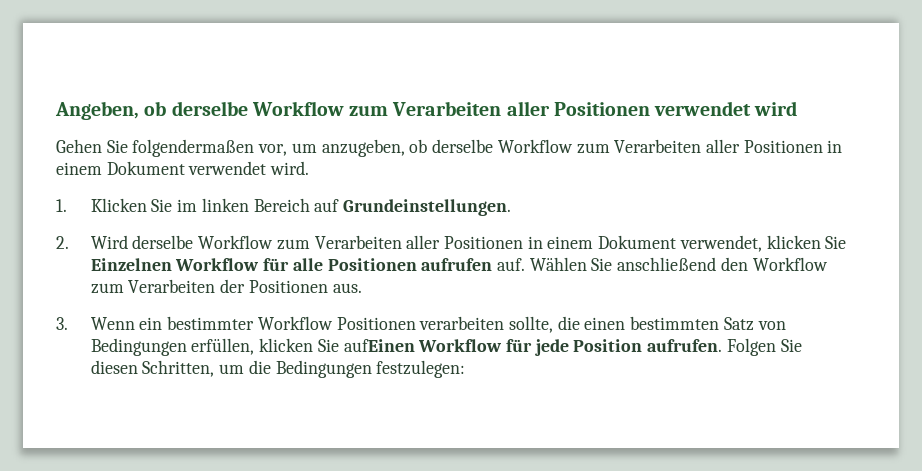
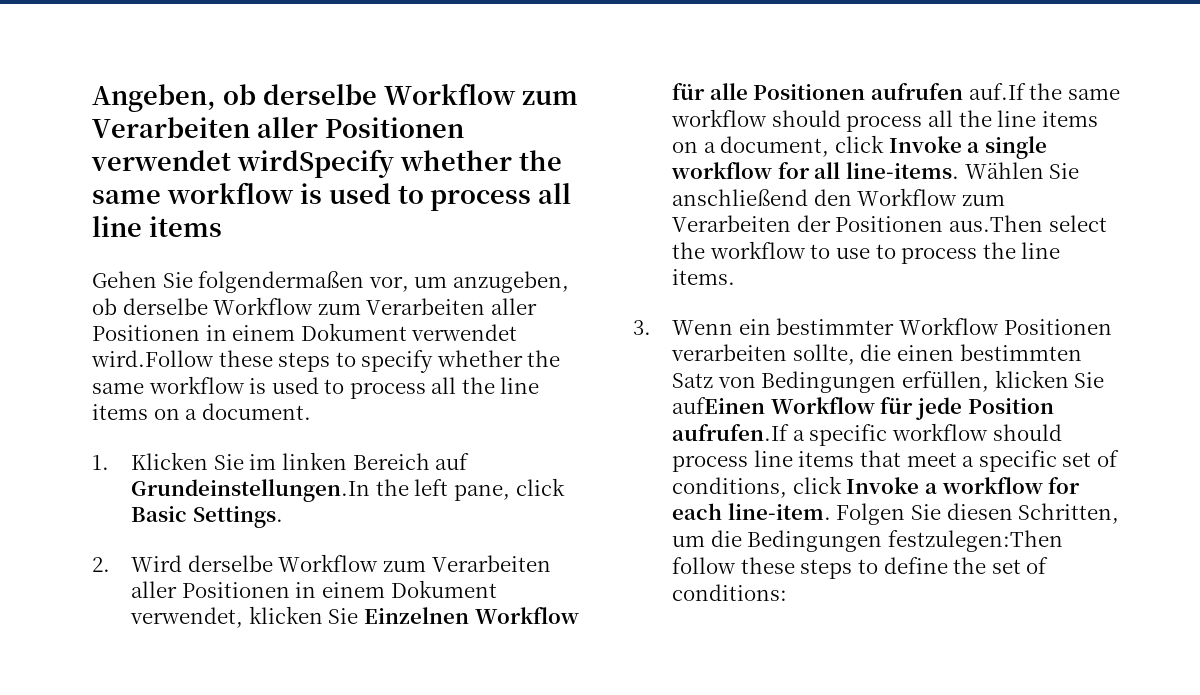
- Angeben, ob derselbe Workflow zum Verarbeiten aller Positionen verwendet wird
+ Angeben, ob derselbe Workflow zum Verarbeiten aller Positionen verwendet wirdSpecify whether the same workflow is used to process all line items
- Gehen Sie folgendermaßen vor, um anzugeben, ob derselbe Workflow zum Verarbeiten aller Positionen in einem Dokument verwendet wird.
+ Gehen Sie folgendermaßen vor, um anzugeben, ob derselbe Workflow zum Verarbeiten aller Positionen in einem Dokument verwendet wird.Follow these steps to specify whether the same workflow is used to process all the line items on a document.
- 1. Klicken Sie im linken Bereich auf Grundeinstellungen.
+ 1. Klicken Sie im linken Bereich auf Grundeinstellungen.In the left pane, click Basic Settings.
- 2. Wird derselbe Workflow zum Verarbeiten aller Positionen in einem Dokument verwendet, klicken Sie Einzelnen Workflow für alle Positionen aufrufen auf.
+ 2. Wird derselbe Workflow zum Verarbeiten aller Positionen in einem Dokument verwendet, klicken Sie Einzelnen Workflow für alle Positionen aufrufen auf.If the same workflow should process all the line items on a document, click Invoke a single workflow for all line-items.
- Wählen Sie anschließend den Workflow zum Verarbeiten der Positionen aus.
+ Wählen Sie anschließend den Workflow zum Verarbeiten der Positionen aus.Then select the workflow to use to process the line items.
- 3. Wenn ein bestimmter Workflow Positionen verarbeiten sollte, die einen bestimmten Satz von Bedingungen erfüllen, klicken Sie aufEinen Workflow für jede Position aufrufen.
+ 3. Wenn ein bestimmter Workflow Positionen verarbeiten sollte, die einen bestimmten Satz von Bedingungen erfüllen, klicken Sie aufEinen Workflow für jede Position aufrufen.If a specific workflow should process line items that meet a specific set of conditions, click Invoke a workflow for each line-item.
- Folgen Sie diesen Schritten, um die Bedingungen festzulegen:
+ Folgen Sie diesen Schritten, um die Bedingungen festzulegen:Then follow these steps to define the set of conditions:

